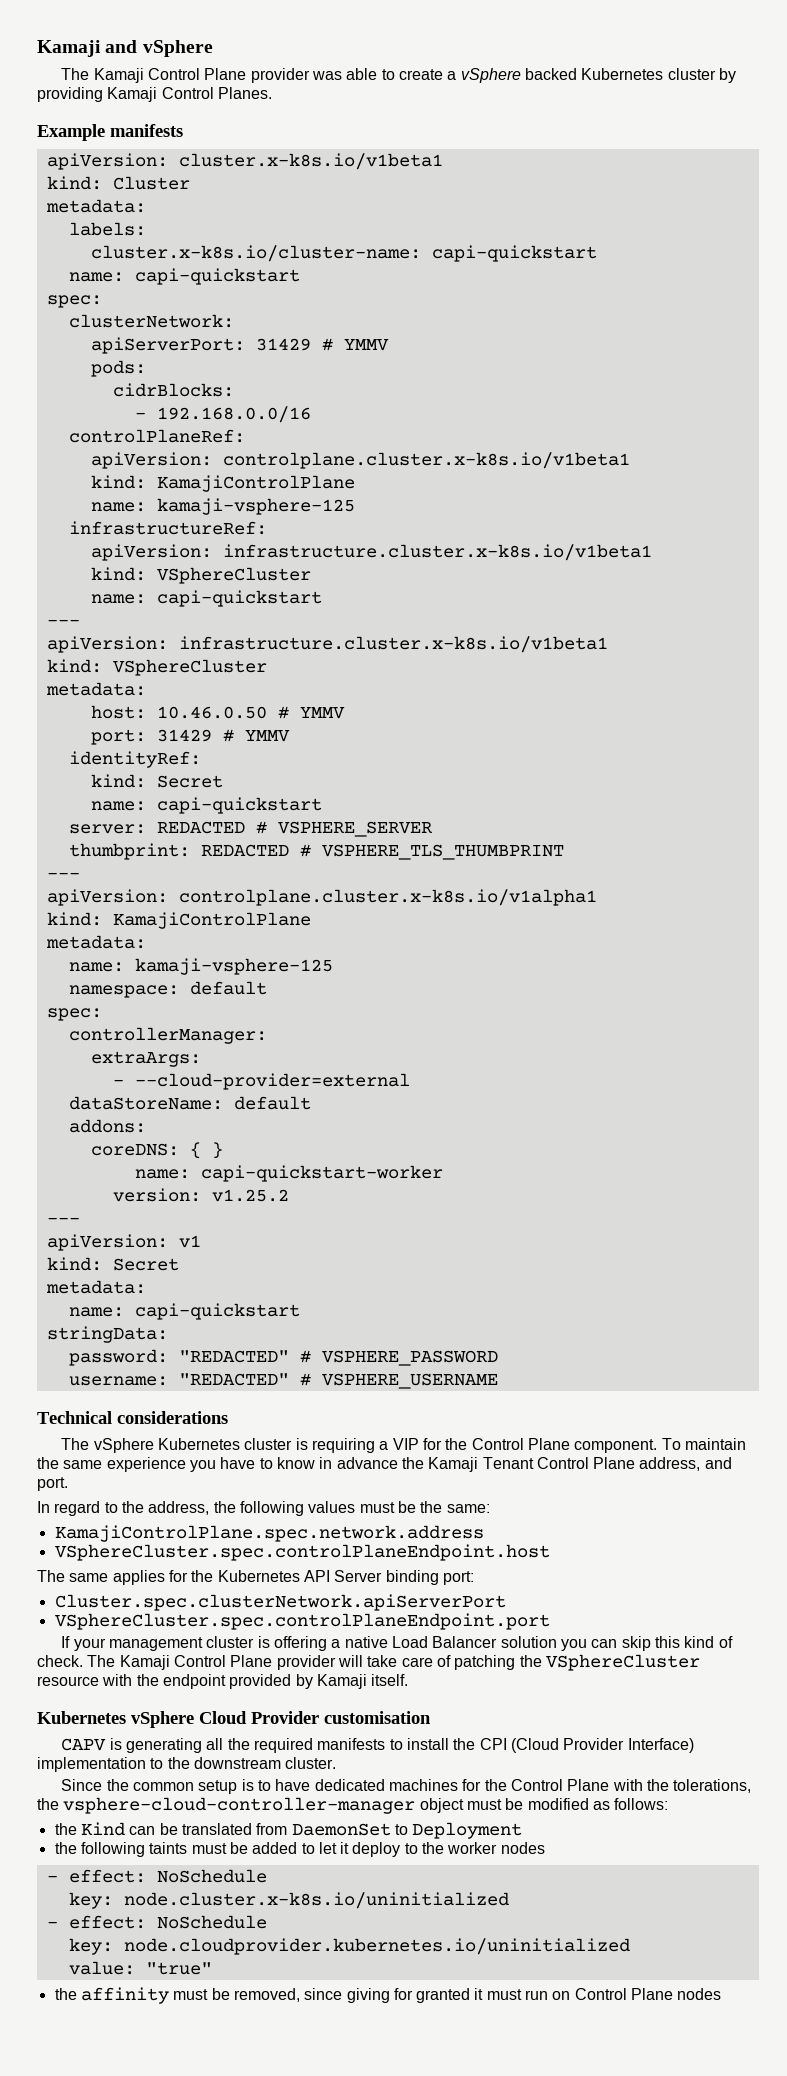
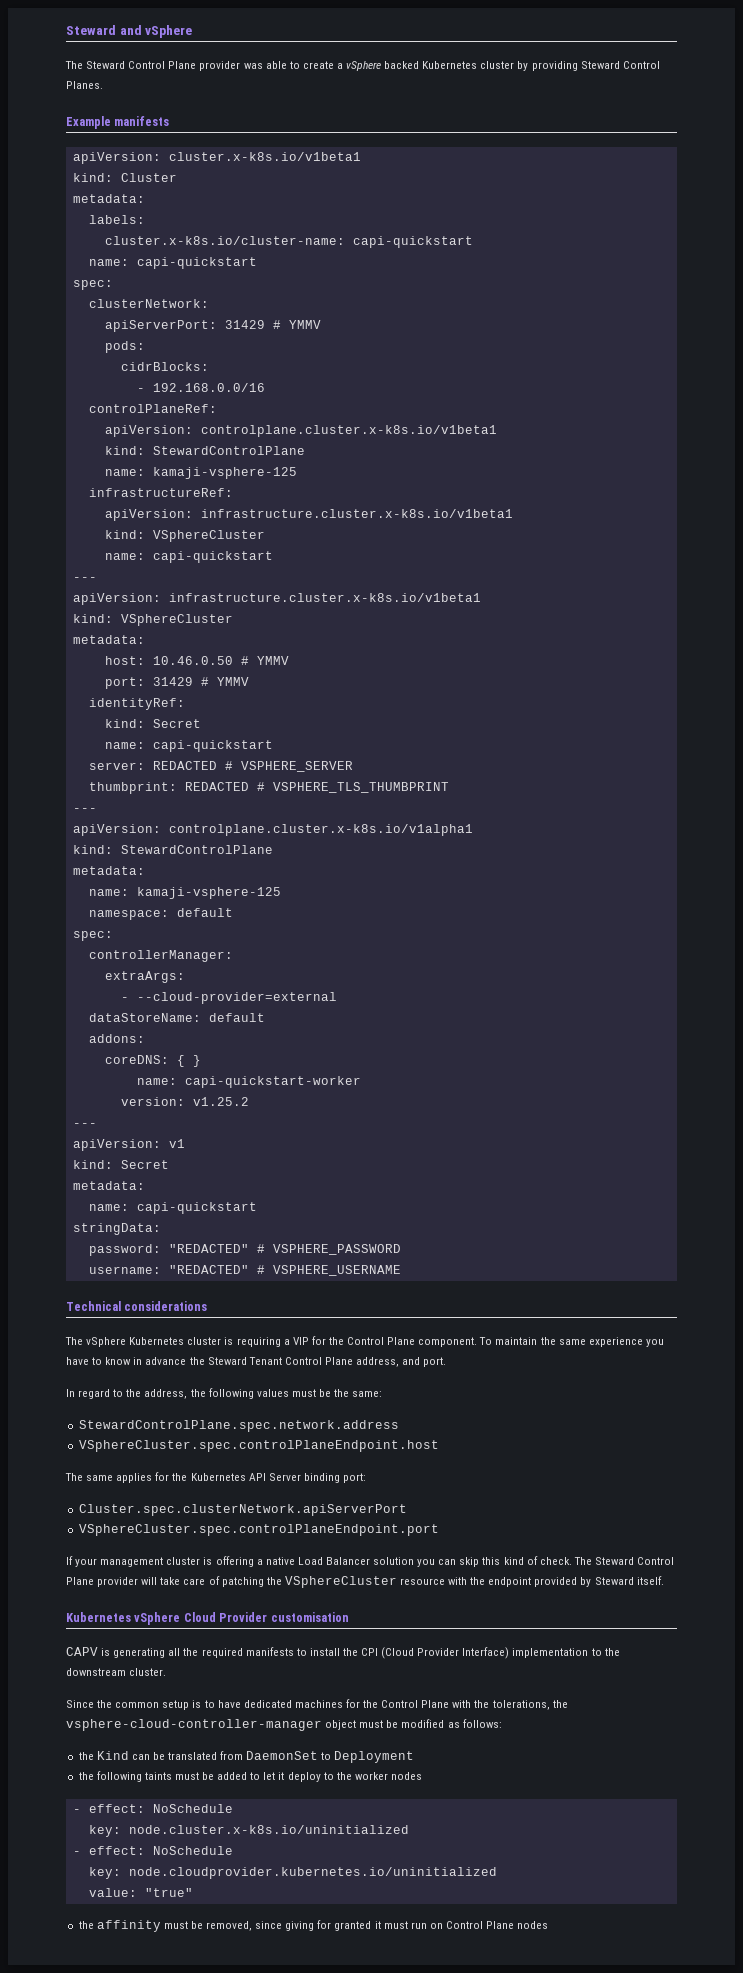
- Kamaji and vSphere
+ Steward and vSphere
- The Kamaji Control Plane provider was able to create a vSphere backed Kubernetes cluster by providing Kamaji Control Planes.
+ The Steward Control Plane provider was able to create a vSphere backed Kubernetes cluster by providing Steward Control Planes.
  apiVersion: controlplane.cluster.x-k8s.io/v1beta1
- kind: KamajiControlPlane
+ kind: StewardControlPlane
  apiVersion: controlplane.cluster.x-k8s.io/v1alpha1
- kind: KamajiControlPlane
+ kind: StewardControlPlane
- To maintain the same experience you have to know in advance the Kamaji Tenant Control Plane address, and port.
+ To maintain the same experience you have to know in advance the Steward Tenant Control Plane address, and port.
- KamajiControlPlane.spec.network.address
+ StewardControlPlane.spec.network.address
- The Kamaji Control Plane provider will take care of patching the VSphereCluster resource with the endpoint provided by Kamaji itself.
+ The Steward Control Plane provider will take care of patching the VSphereCluster resource with the endpoint provided by Steward itself.

